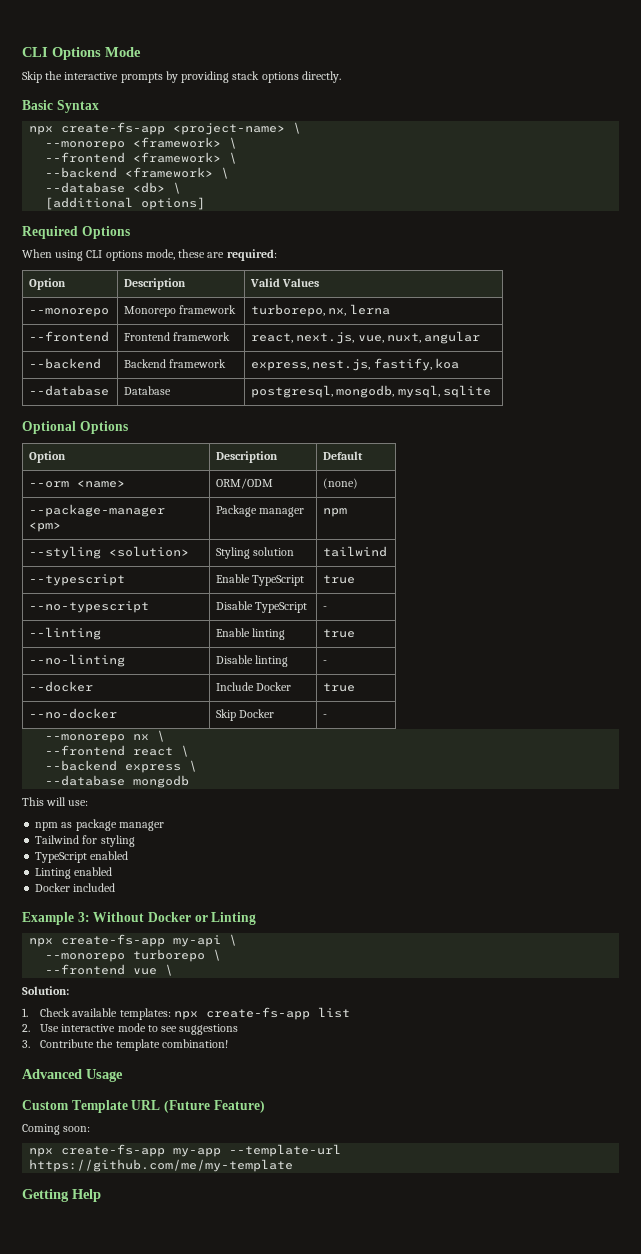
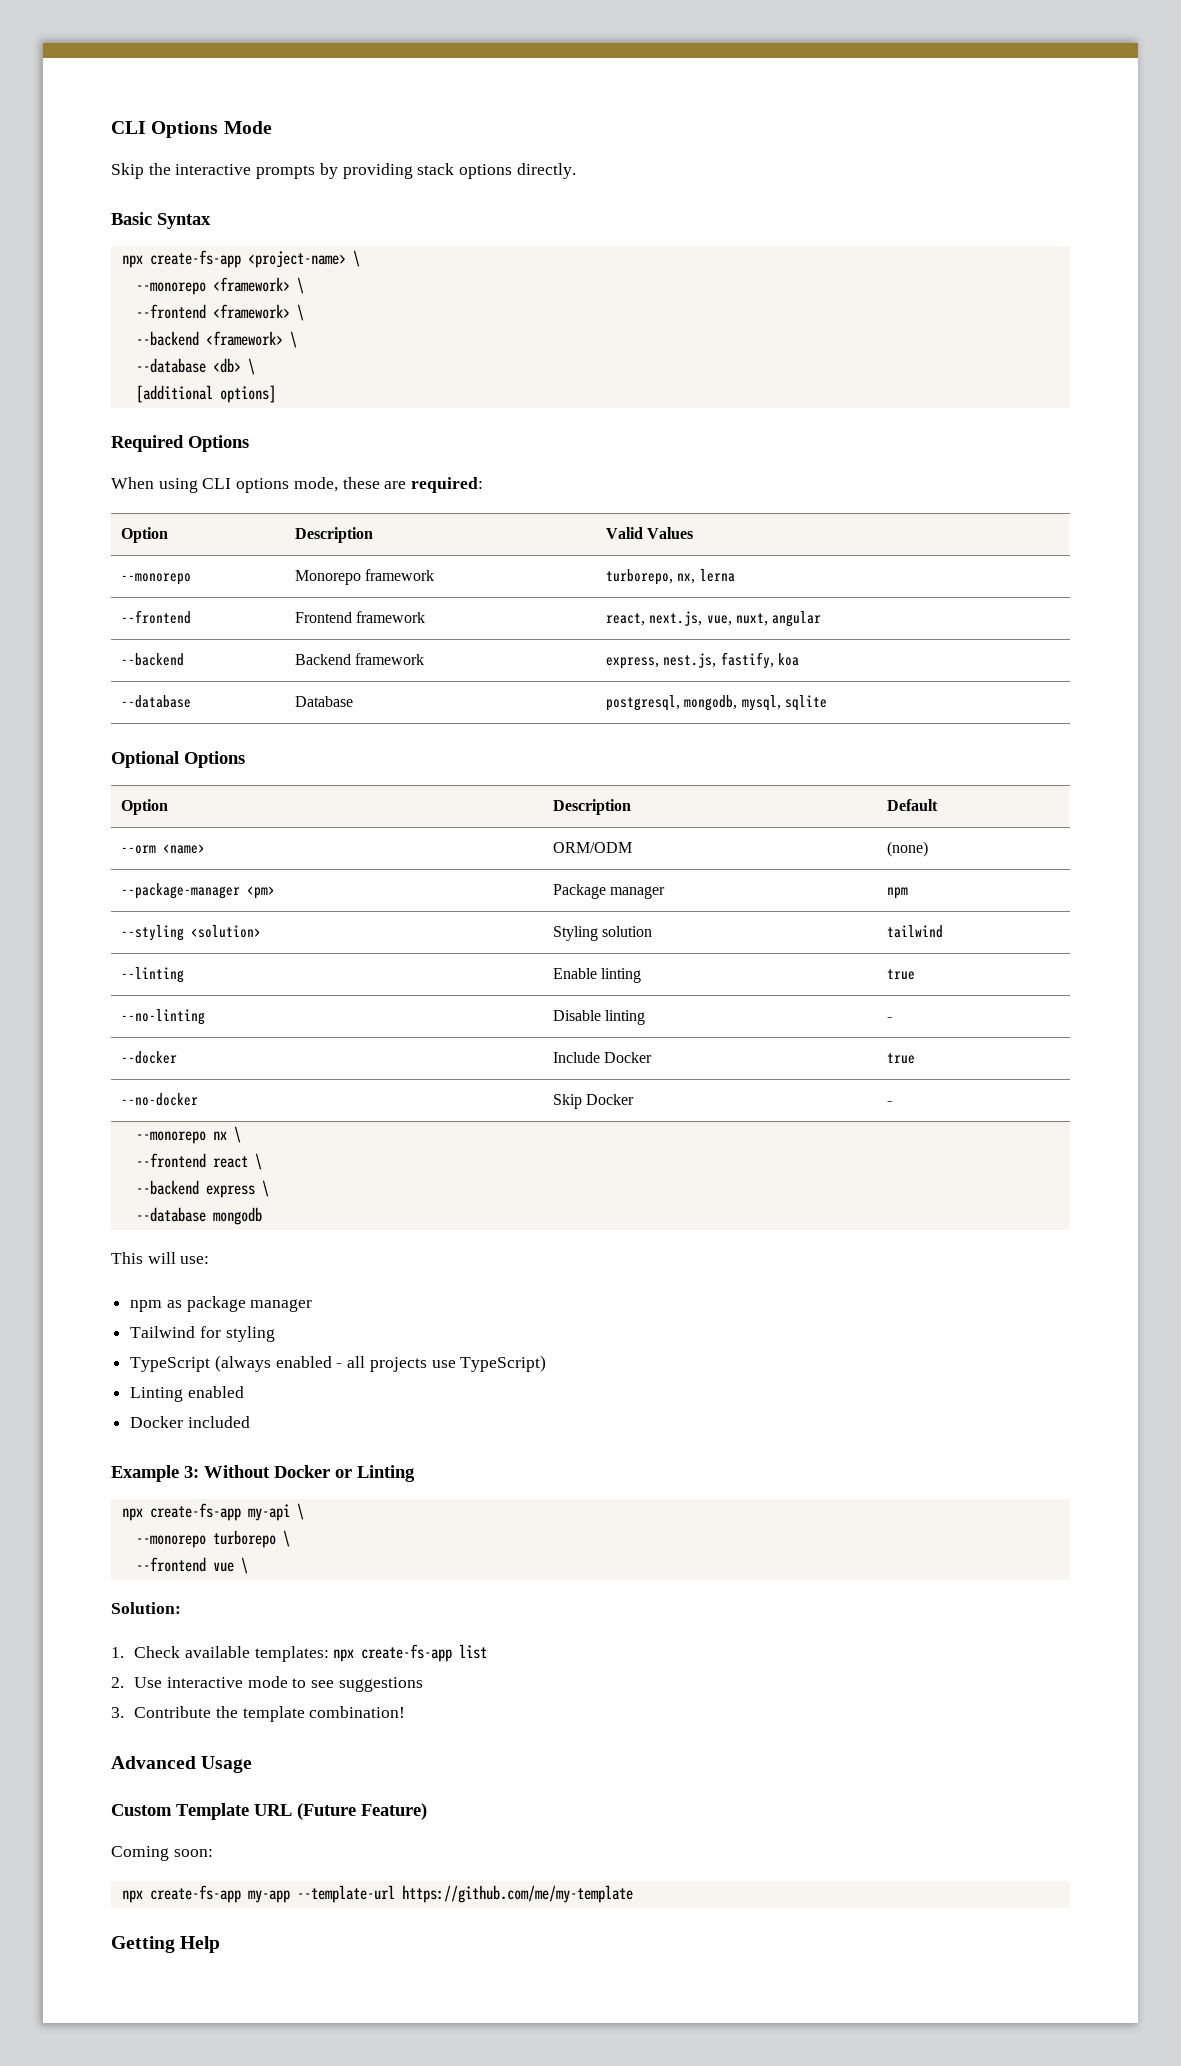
- --typescript | Enable TypeScript | true
- --no-typescript | Disable TypeScript | -
- TypeScript enabled
+ TypeScript (always enabled - all projects use TypeScript)

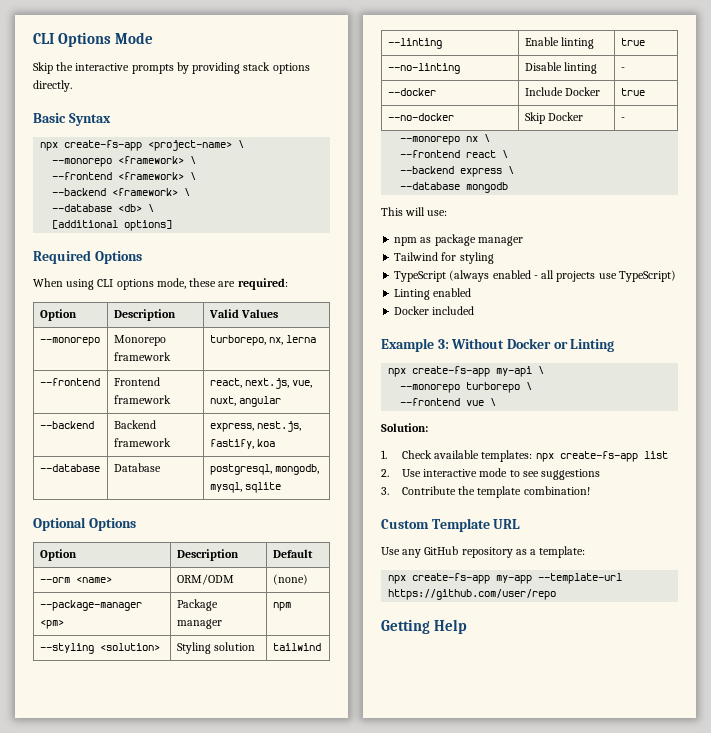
- Advanced Usage
- Custom Template URL (Future Feature)
- Coming soon:
+ Custom Template URL
+ Use any GitHub repository as a template:
- npx create-fs-app my-app --template-url https://github.com/me/my-template
+ npx create-fs-app my-app --template-url https://github.com/user/repo

